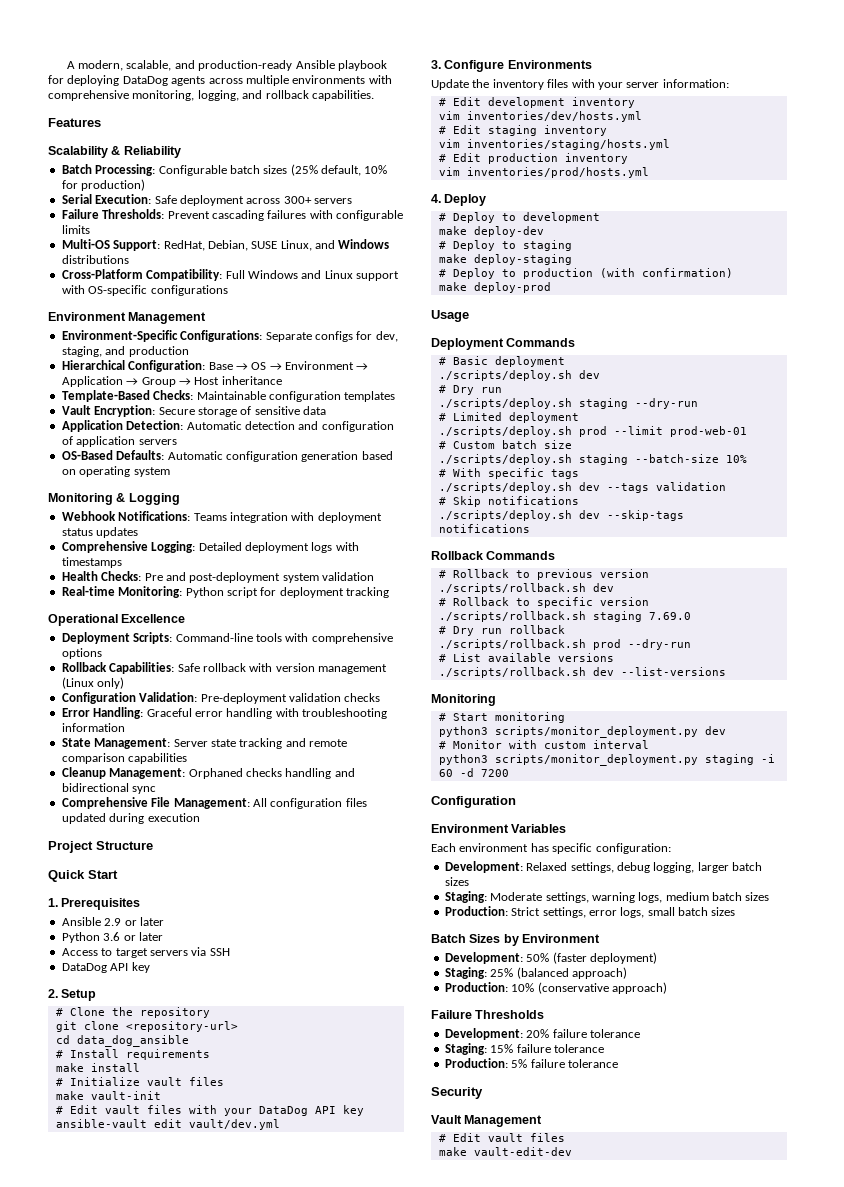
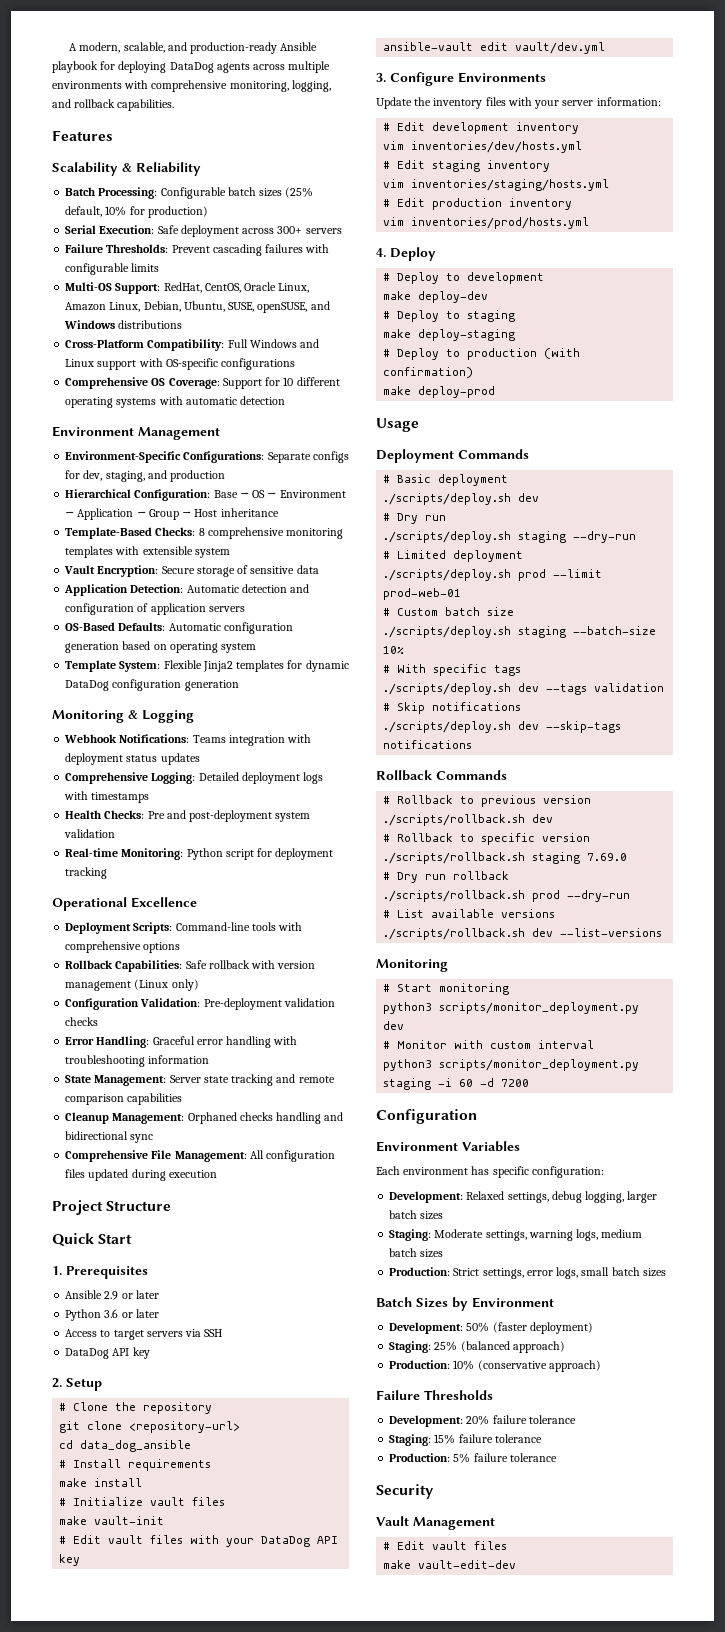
- Multi-OS Support: RedHat, Debian, SUSE Linux, and Windows distributions
+ Multi-OS Support: RedHat, CentOS, Oracle Linux, Amazon Linux, Debian, Ubuntu, SUSE, openSUSE, and Windows distributions
+ Comprehensive OS Coverage: Support for 10 different operating systems with automatic detection
- Template-Based Checks: Maintainable configuration templates
+ Template-Based Checks: 8 comprehensive monitoring templates with extensible system
+ Template System: Flexible Jinja2 templates for dynamic DataDog configuration generation

